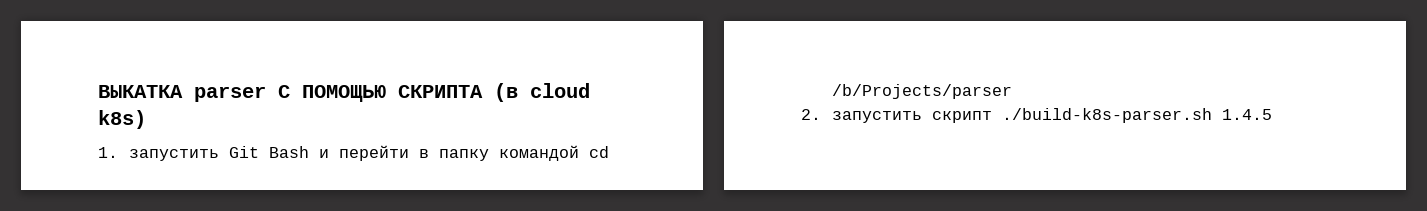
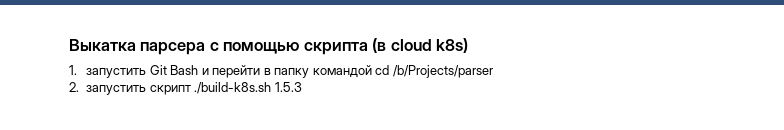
- ВЫКАТКА parser С ПОМОЩЬЮ СКРИПТА (в cloud k8s)
+ Выкатка парсера с помощью скрипта (в cloud k8s)
- 2. запустить скрипт ./build-k8s-parser.sh 1.4.5
+ 2. запустить скрипт ./build-k8s.sh 1.5.3

